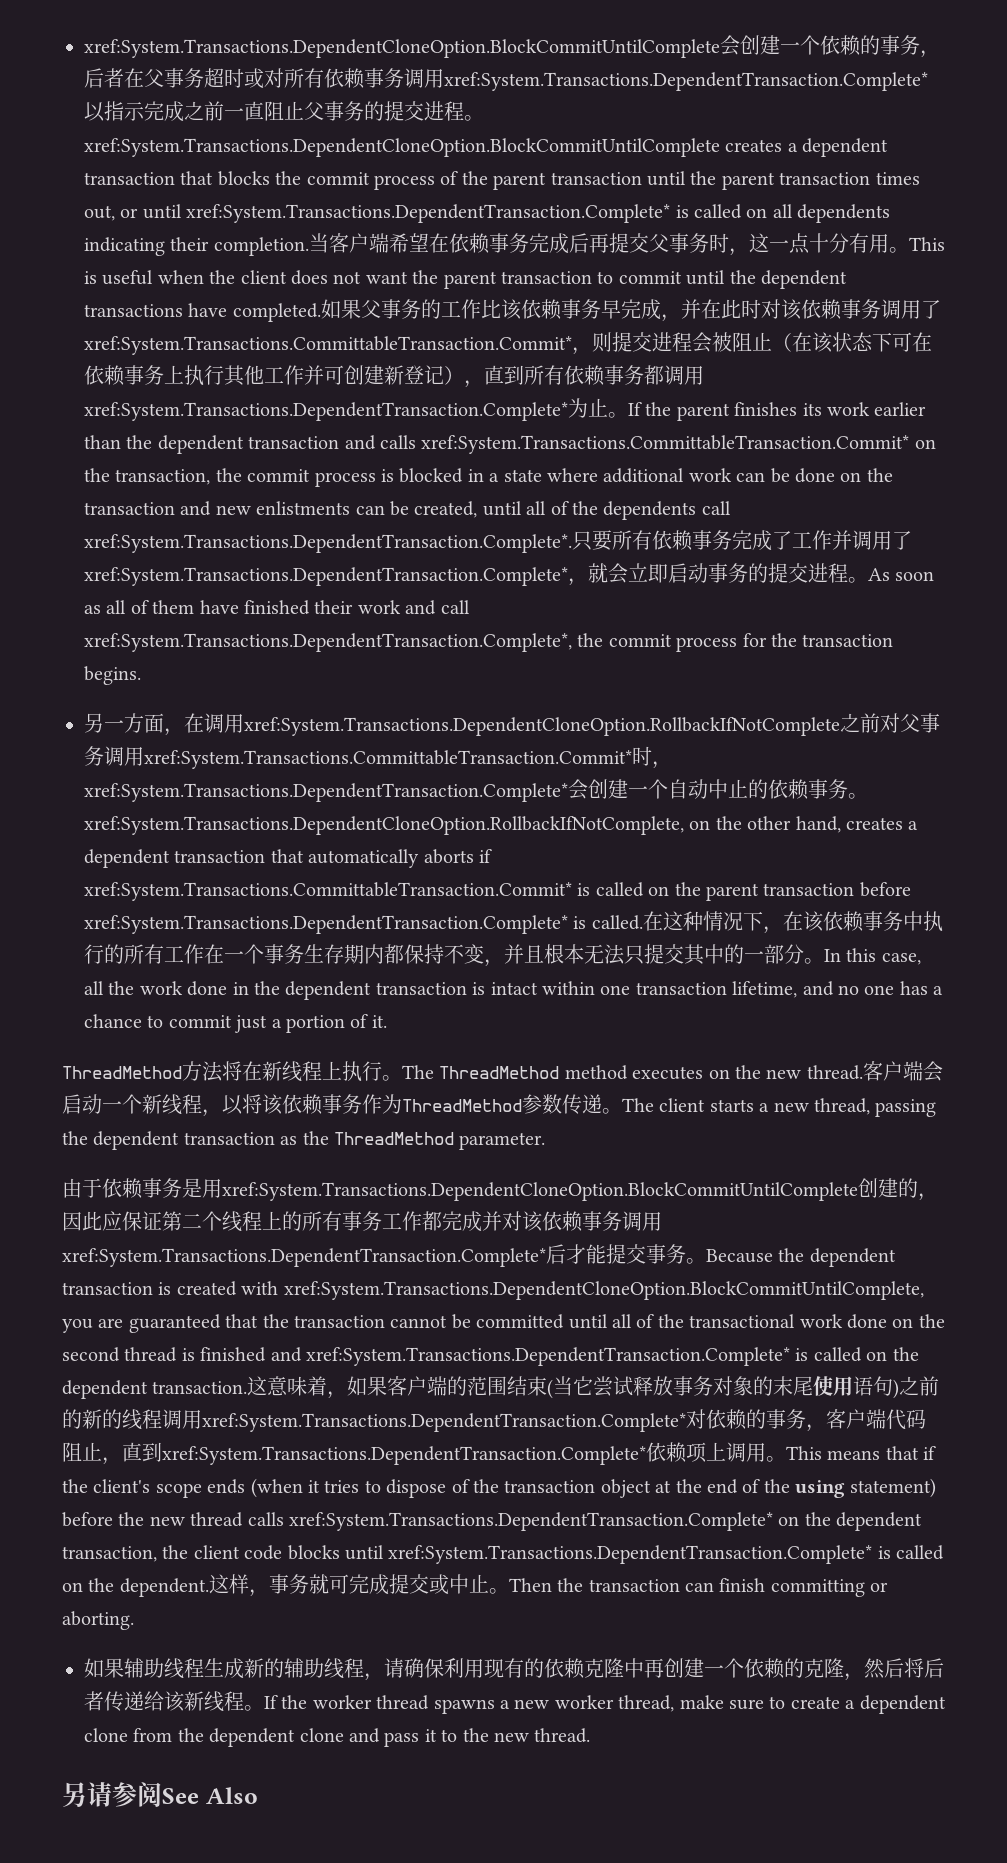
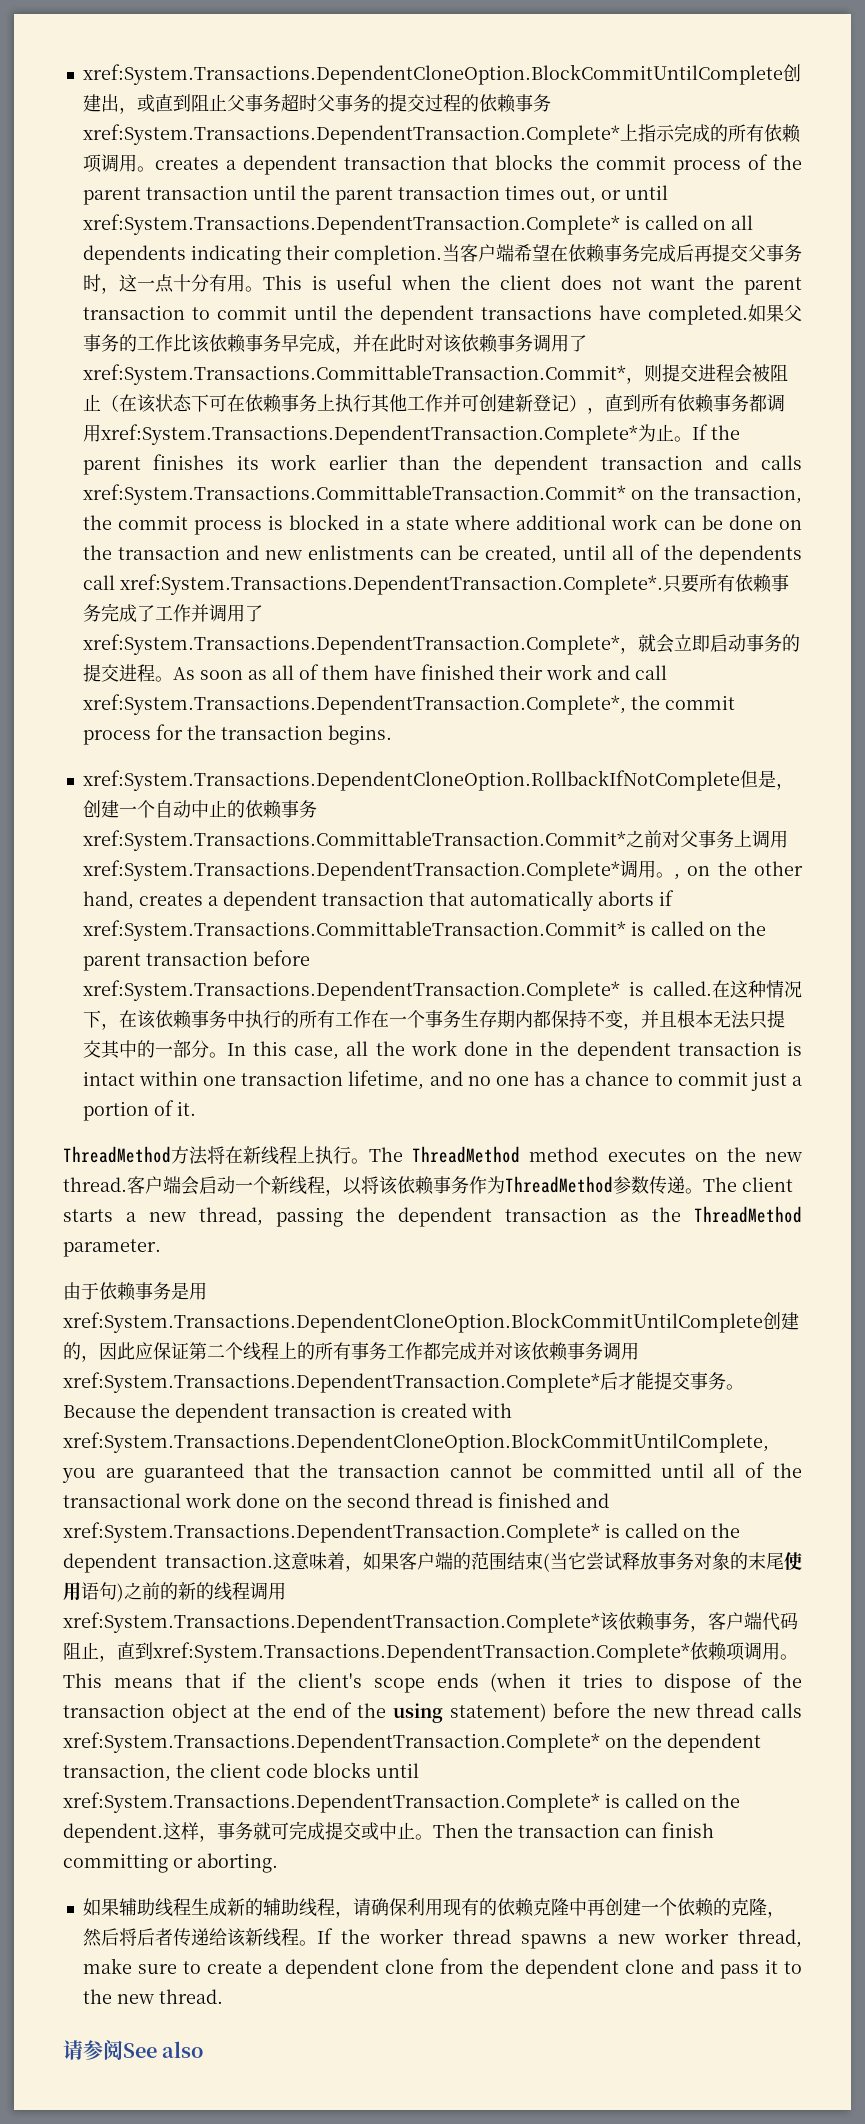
- xref:System.Transactions.DependentCloneOption.BlockCommitUntilComplete会创建一个依赖的事务，后者在父事务超时或对所有依赖事务调用xref:System.Transactions.DependentTransaction.Complete*以指示完成之前一直阻止父事务的提交进程。xref:System.Transactions.DependentCloneOption.BlockCommitUntilComplete creates a dependent transaction that blocks the commit process of the parent transaction until the parent transaction times out, or until xref:System.Transactions.DependentTransaction.Complete* is called on all dependents indicating their completion.
+ xref:System.Transactions.DependentCloneOption.BlockCommitUntilComplete创建出，或直到阻止父事务超时父事务的提交过程的依赖事务xref:System.Transactions.DependentTransaction.Complete*上指示完成的所有依赖项调用。creates a dependent transaction that blocks the commit process of the parent transaction until the parent transaction times out, or until xref:System.Transactions.DependentTransaction.Complete* is called on all dependents indicating their completion.
- 另一方面，在调用xref:System.Transactions.DependentCloneOption.RollbackIfNotComplete之前对父事务调用xref:System.Transactions.CommittableTransaction.Commit*时，xref:System.Transactions.DependentTransaction.Complete*会创建一个自动中止的依赖事务。xref:System.Transactions.DependentCloneOption.RollbackIfNotComplete, on the other hand, creates a dependent transaction that automatically aborts if xref:System.Transactions.CommittableTransaction.Commit* is called on the parent transaction before xref:System.Transactions.DependentTransaction.Complete* is called.
+ xref:System.Transactions.DependentCloneOption.RollbackIfNotComplete但是，创建一个自动中止的依赖事务xref:System.Transactions.CommittableTransaction.Commit*之前对父事务上调用xref:System.Transactions.DependentTransaction.Complete*调用。, on the other hand, creates a dependent transaction that automatically aborts if xref:System.Transactions.CommittableTransaction.Commit* is called on the parent transaction before xref:System.Transactions.DependentTransaction.Complete* is called.
- 这意味着，如果客户端的范围结束(当它尝试释放事务对象的末尾使用语句)之前的新的线程调用xref:System.Transactions.DependentTransaction.Complete*对依赖的事务，客户端代码阻止，直到xref:System.Transactions.DependentTransaction.Complete*依赖项上调用。
+ 这意味着，如果客户端的范围结束(当它尝试释放事务对象的末尾使用语句)之前的新的线程调用xref:System.Transactions.DependentTransaction.Complete*该依赖事务，客户端代码阻止，直到xref:System.Transactions.DependentTransaction.Complete*依赖项调用。
- 另请参阅See Also
+ 请参阅See also

